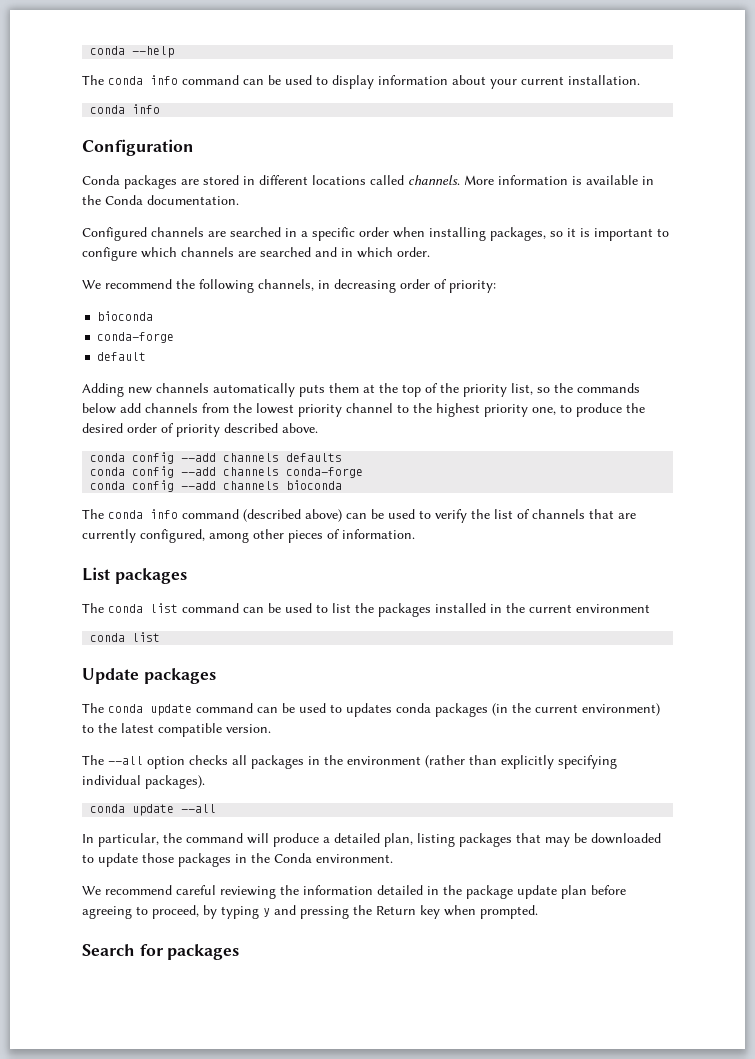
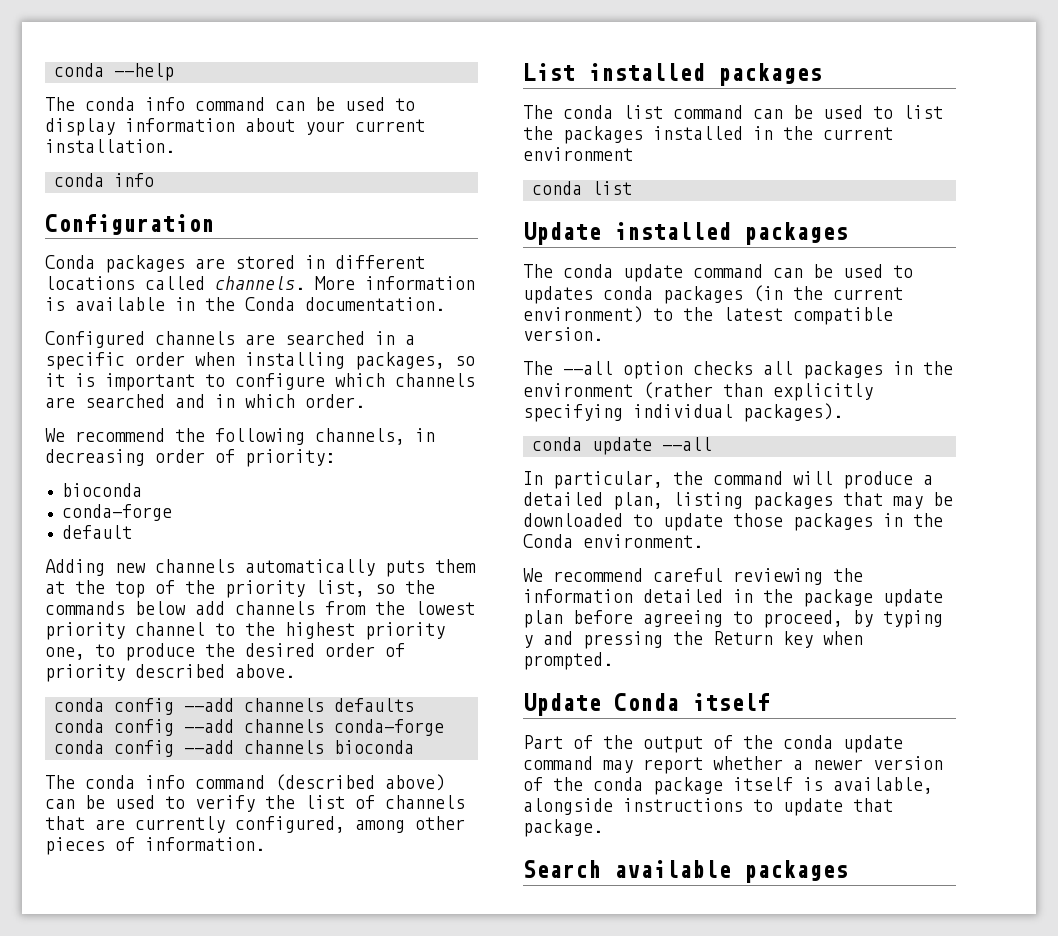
- List packages
+ List installed packages
- Update packages
+ Update installed packages
+ Update Conda itself
+ Part of the output of the conda update command may report whether a newer version of the conda package itself is available, alongside instructions to update that package.
- Search for packages
+ Search available packages

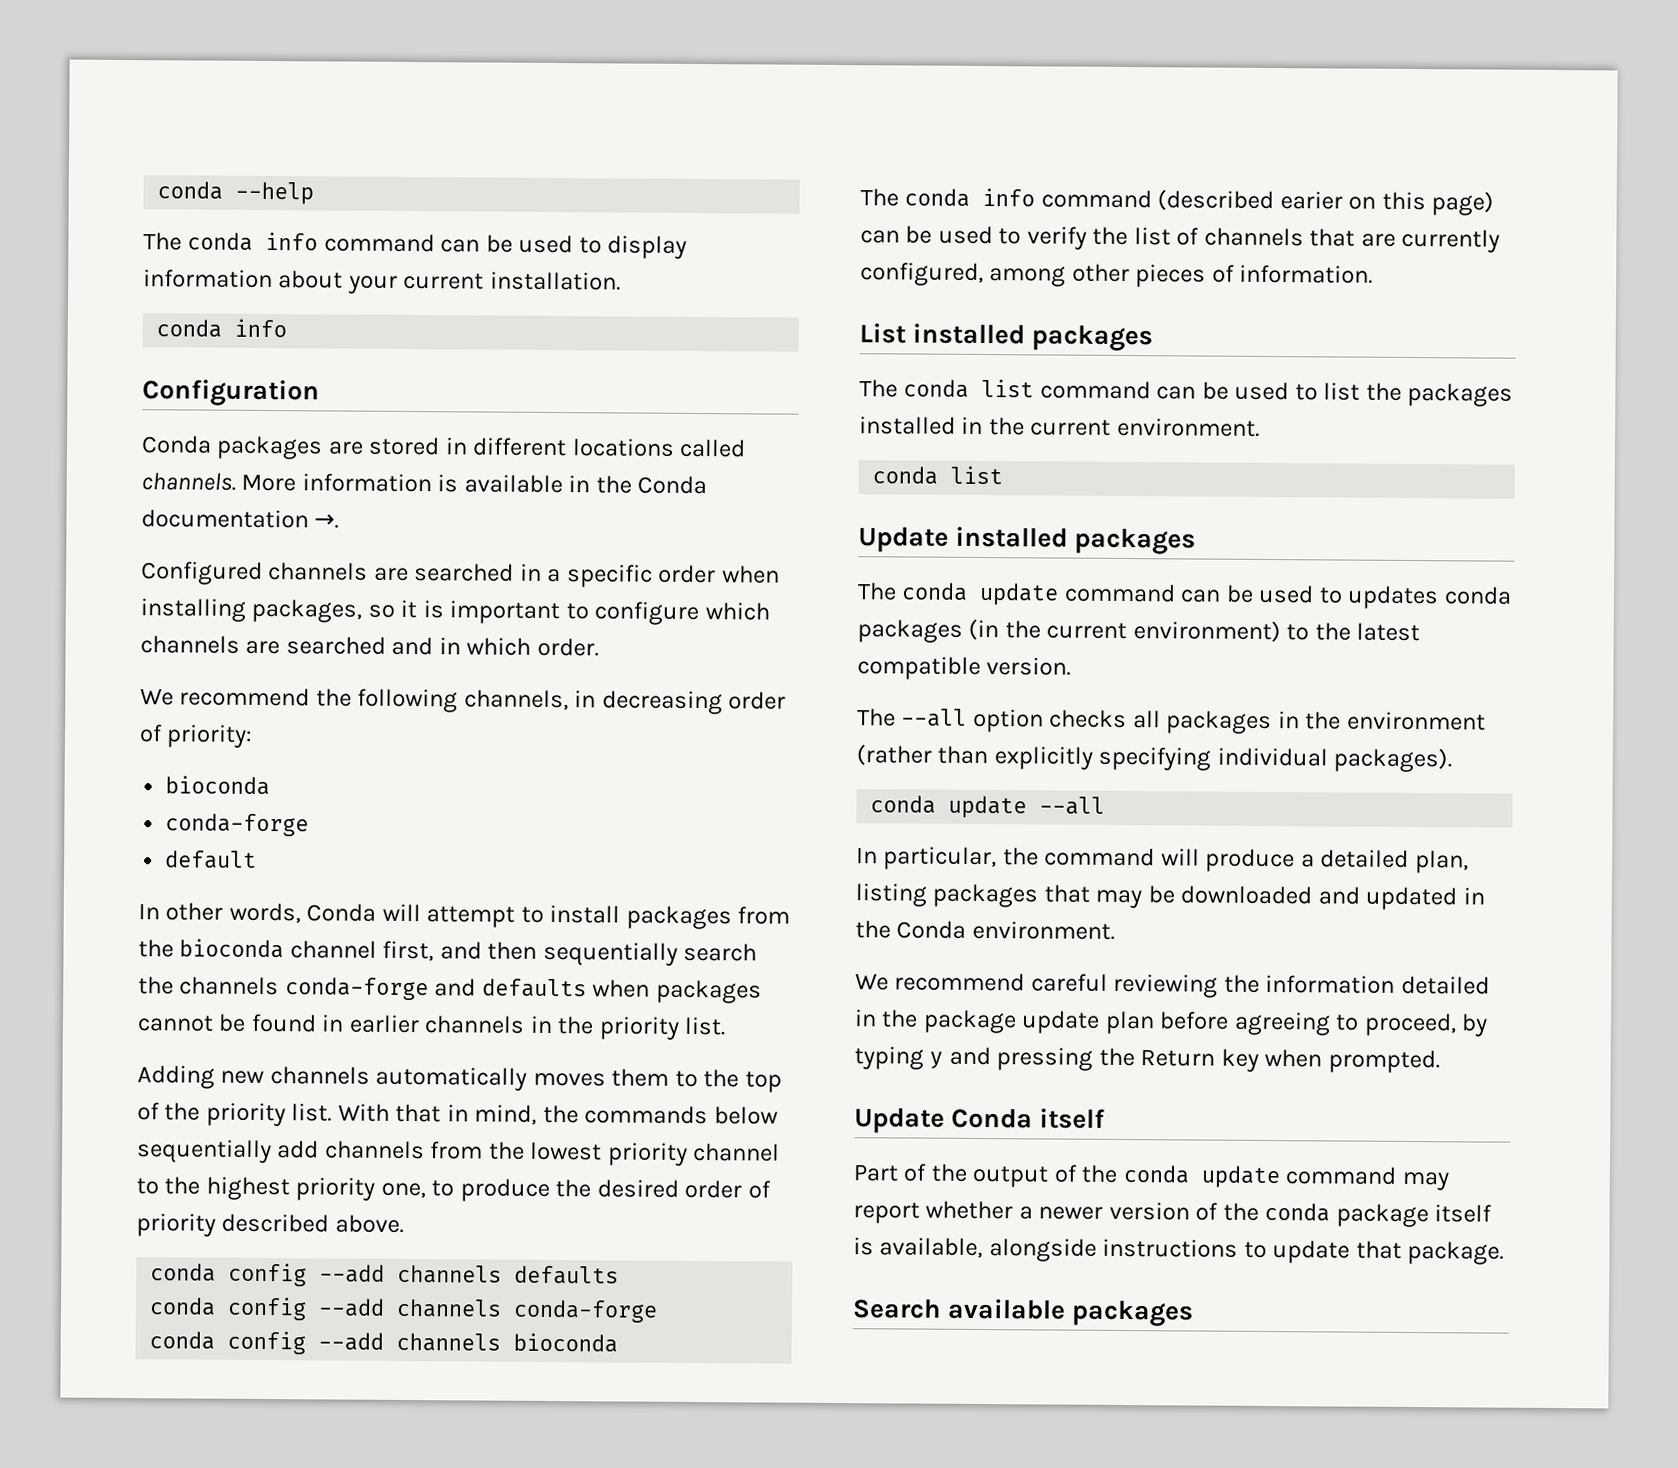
- More information is available in the Conda documentation.
+ More information is available in the Conda documentation →.
+ In other words, Conda will attempt to install packages from the bioconda channel first, and then sequentially search the channels conda-forge and defaults when packages cannot be found in earlier channels in the priority list.
- Adding new channels automatically puts them at the top of the priority list, so the commands below add channels from the lowest priority channel to the highest priority one, to produce the desired order of priority described above.
+ Adding new channels automatically moves them to the top of the priority list. With that in mind, the commands below sequentially add channels from the lowest priority channel to the highest priority one, to produce the desired order of priority described above.
- The conda info command (described above) can be used to verify the list of channels that are currently configured, among other pieces of information.
+ The conda info command (described earier on this page) can be used to verify the list of channels that are currently configured, among other pieces of information.
- The conda list command can be used to list the packages installed in the current environment
+ The conda list command can be used to list the packages installed in the current environment.
- In particular, the command will produce a detailed plan, listing packages that may be downloaded to update those packages in the Conda environment.
+ In particular, the command will produce a detailed plan, listing packages that may be downloaded and updated in the Conda environment.

